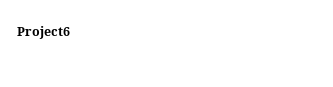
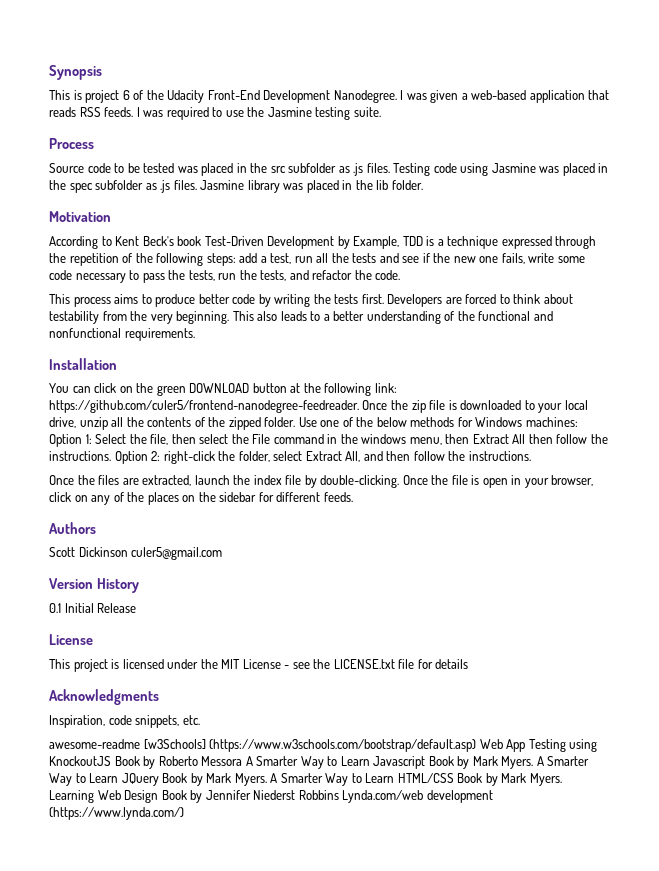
- Project6
+ Synopsis
+ This is project 6 of the Udacity Front-End Development Nanodegree. I was given a web-based application that reads RSS feeds. I was required to use the Jasmine testing suite.
+ Process
+ Source code to be tested was placed in the src subfolder as .js files. Testing code using Jasmine was placed in the spec subfolder as .js files. Jasmine library was placed in the lib folder.
+ Motivation
+ According to Kent Beck's book Test-Driven Development by Example, TDD is a technique expressed through the repetition of the following steps: add a test, run all the tests and see if the new one fails, write some code necessary to pass the tests, run the tests, and refactor the code.
+ This process aims to produce better code by writing the tests first. Developers are forced to think about testability from the very beginning. This also leads to a better understanding of the functional and nonfunctional requirements.
+ Installation
+ You can click on the green DOWNLOAD button at the following link: https://github.com/culer5/frontend-nanodegree-feedreader. Once the zip file is downloaded to your local drive, unzip all the contents of the zipped folder. Use one of the below methods for Windows machines: Option 1: Select the file, then select the File command in the windows menu, then Extract All then follow the instructions. Option 2: right-click the folder, select Extract All, and then follow the instructions.
+ Once the files are extracted, launch the index file by double-clicking. Once the file is open in your browser, click on any of the places on the sidebar for different feeds.
+ Authors
+ Scott Dickinson culer5@gmail.com
+ Version History
+ 0.1 Initial Release
+ License
+ This project is licensed under the MIT License - see the LICENSE.txt file for details
+ Acknowledgments
+ Inspiration, code snippets, etc.
+ awesome-readme [w3Schools] (https://www.w3schools.com/bootstrap/default.asp) Web App Testing using KnockoutJS Book by Roberto Messora A Smarter Way to Learn Javascript Book by Mark Myers. A Smarter Way to Learn JQuery Book by Mark Myers. A Smarter Way to Learn HTML/CSS Book by Mark Myers. Learning Web Design Book by Jennifer Niederst Robbins Lynda.com/web development (https://www.lynda.com/)

